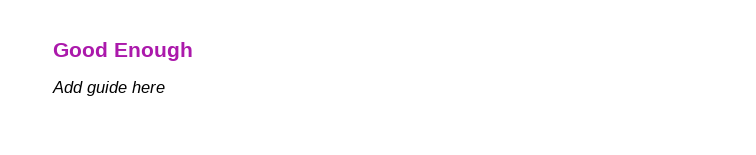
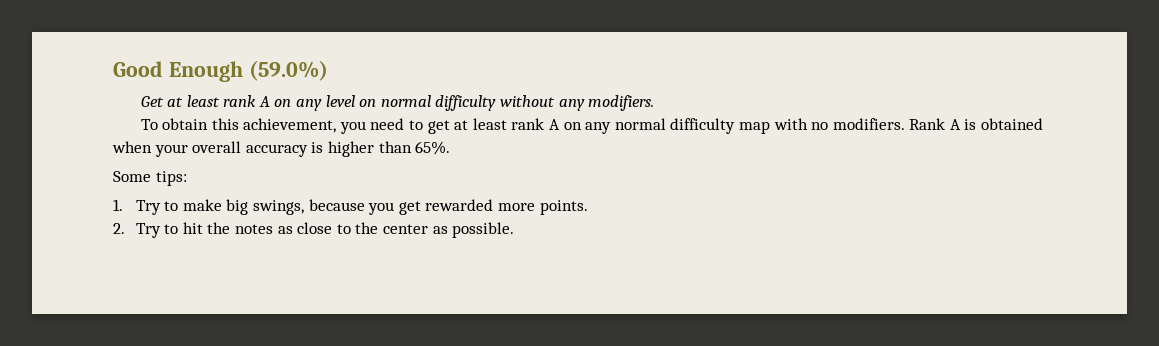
- Good Enough
- Add guide here
+ Good Enough (59.0%)
+ Get at least rank A on any level on normal difficulty without any modifiers.
+ To obtain this achievement, you need to get at least rank A on any normal difficulty map with no modifiers. Rank A is obtained when your overall accuracy is higher than 65%.
+ Some tips:
+ 1. Try to make big swings, because you get rewarded more points.
+ 2. Try to hit the notes as close to the center as possible.

